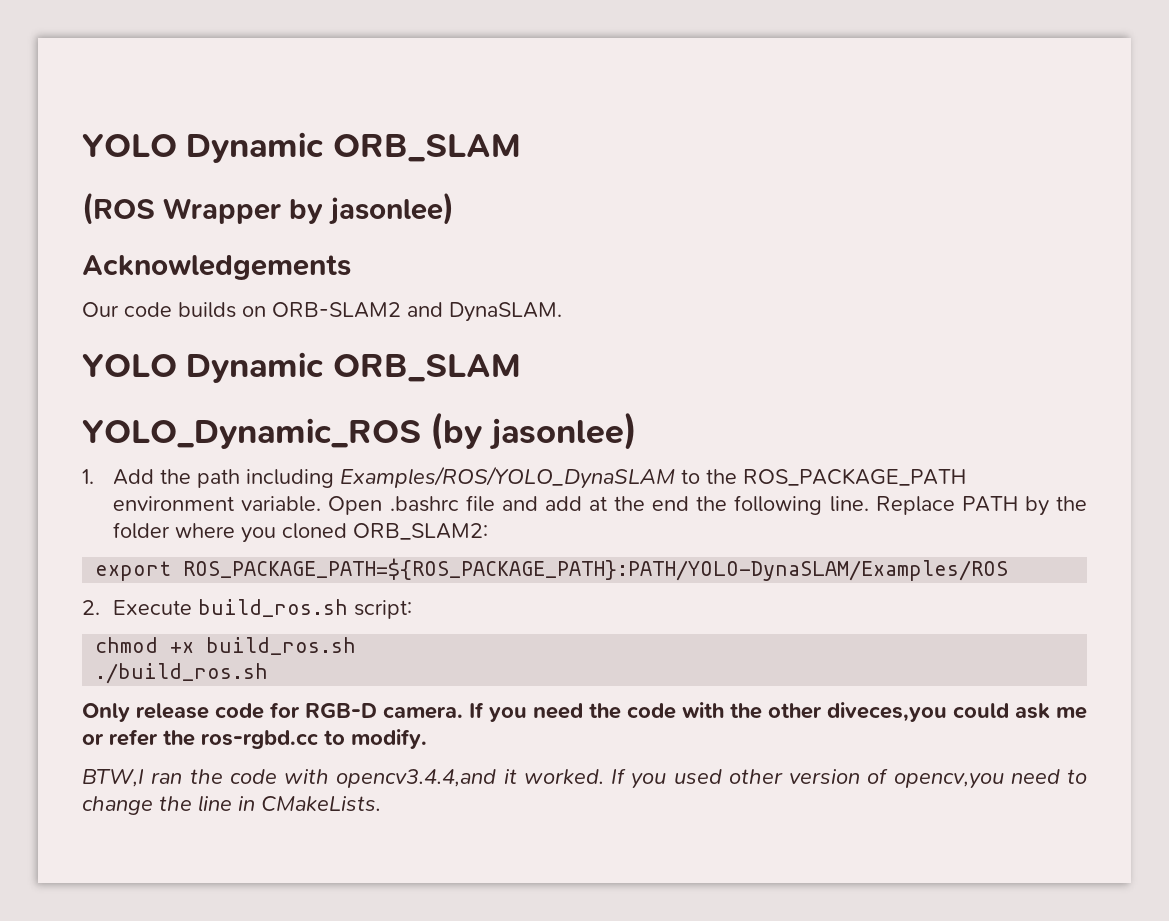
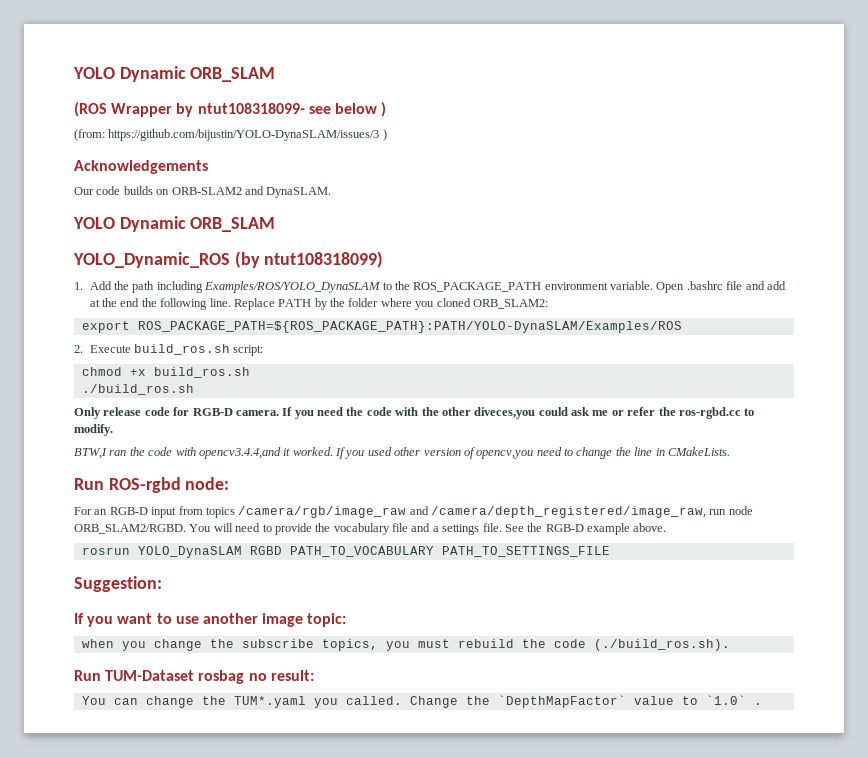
- (ROS Wrapper by jasonlee)
+ (ROS Wrapper by ntut108318099- see below )
+ (from: https://github.com/bijustin/YOLO-DynaSLAM/issues/3 )
- YOLO_Dynamic_ROS (by jasonlee)
+ YOLO_Dynamic_ROS (by ntut108318099)
+ Run ROS-rgbd node:
+ For an RGB-D input from topics /camera/rgb/image_raw and /camera/depth_registered/image_raw, run node ORB_SLAM2/RGBD. You will need to provide the vocabulary file and a settings file. See the RGB-D example above.
+ rosrun YOLO_DynaSLAM RGBD PATH_TO_VOCABULARY PATH_TO_SETTINGS_FILE
+ Suggestion:
+ If you want to use another image topic:
+ when you change the subscribe topics, you must rebuild the code (./build_ros.sh).
+ Run TUM-Dataset rosbag no result:
+ You can change the TUM*.yaml you called. Change the `DepthMapFactor` value to `1.0` .

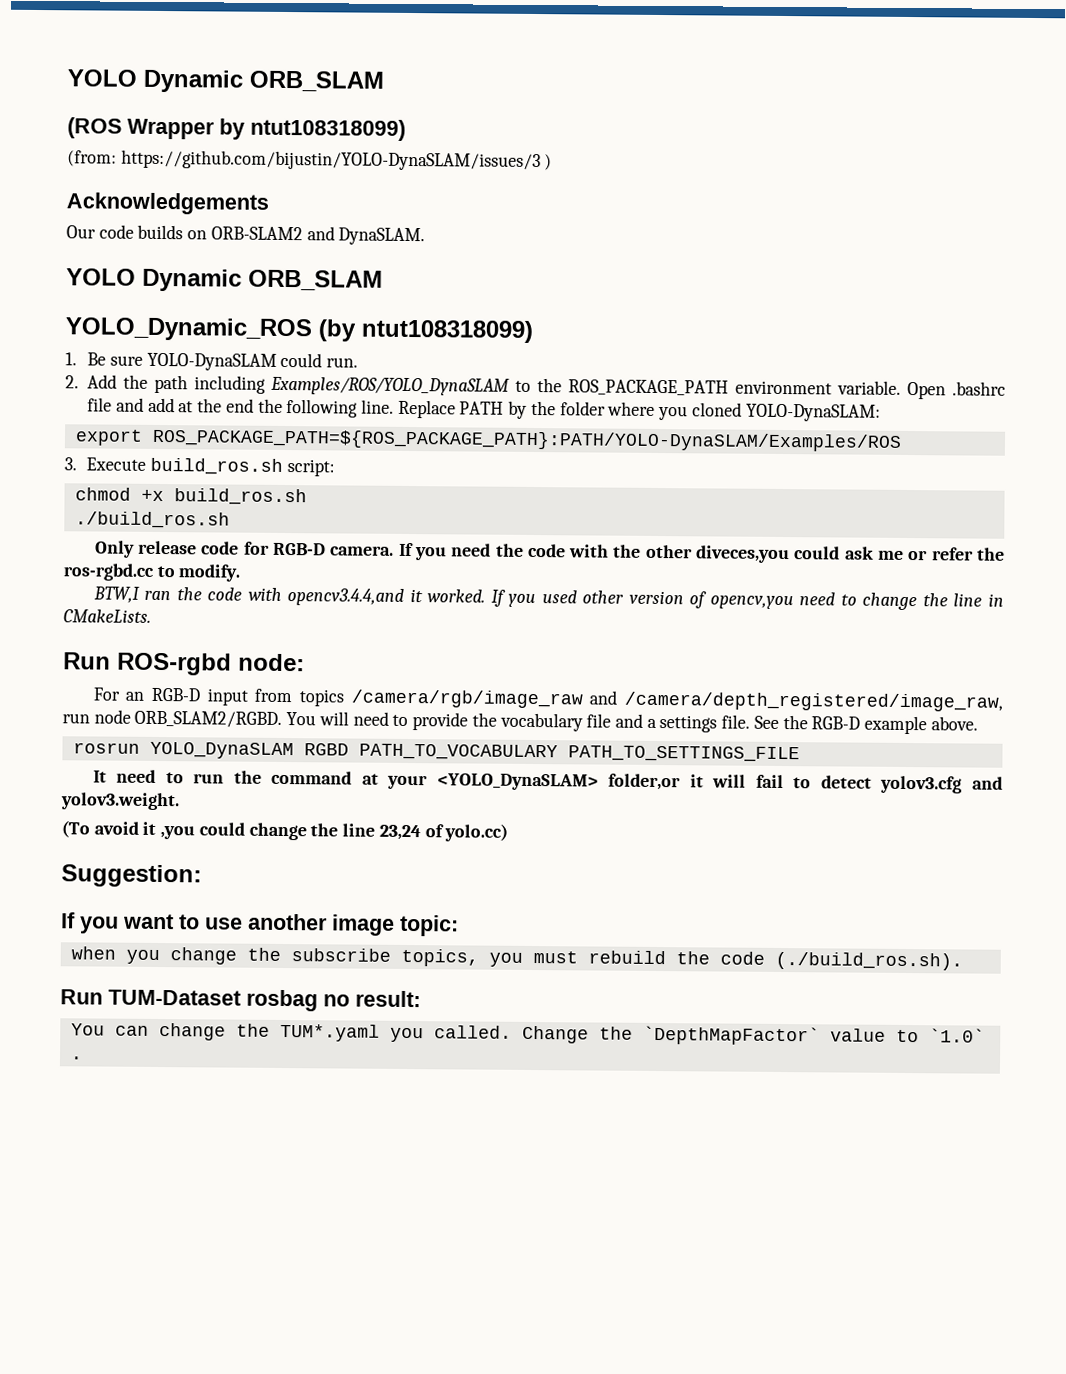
- (ROS Wrapper by ntut108318099- see below )
+ (ROS Wrapper by ntut108318099)
- 1. Add the path including Examples/ROS/YOLO_DynaSLAM to the ROS_PACKAGE_PATH environment variable.
+ 1. Be sure YOLO-DynaSLAM could run.
+ 2. Add the path including Examples/ROS/YOLO_DynaSLAM to the ROS_PACKAGE_PATH environment variable.
- Replace PATH by the folder where you cloned ORB_SLAM2:
+ Replace PATH by the folder where you cloned YOLO-DynaSLAM:
- 2. Execute build_ros.sh script:
+ 3. Execute build_ros.sh script:
+ It need to run the command at your <YOLO_DynaSLAM> folder,or it will fail to detect yolov3.cfg and yolov3.weight.
+ (To avoid it ,you could change the line 23,24 of yolo.cc)

